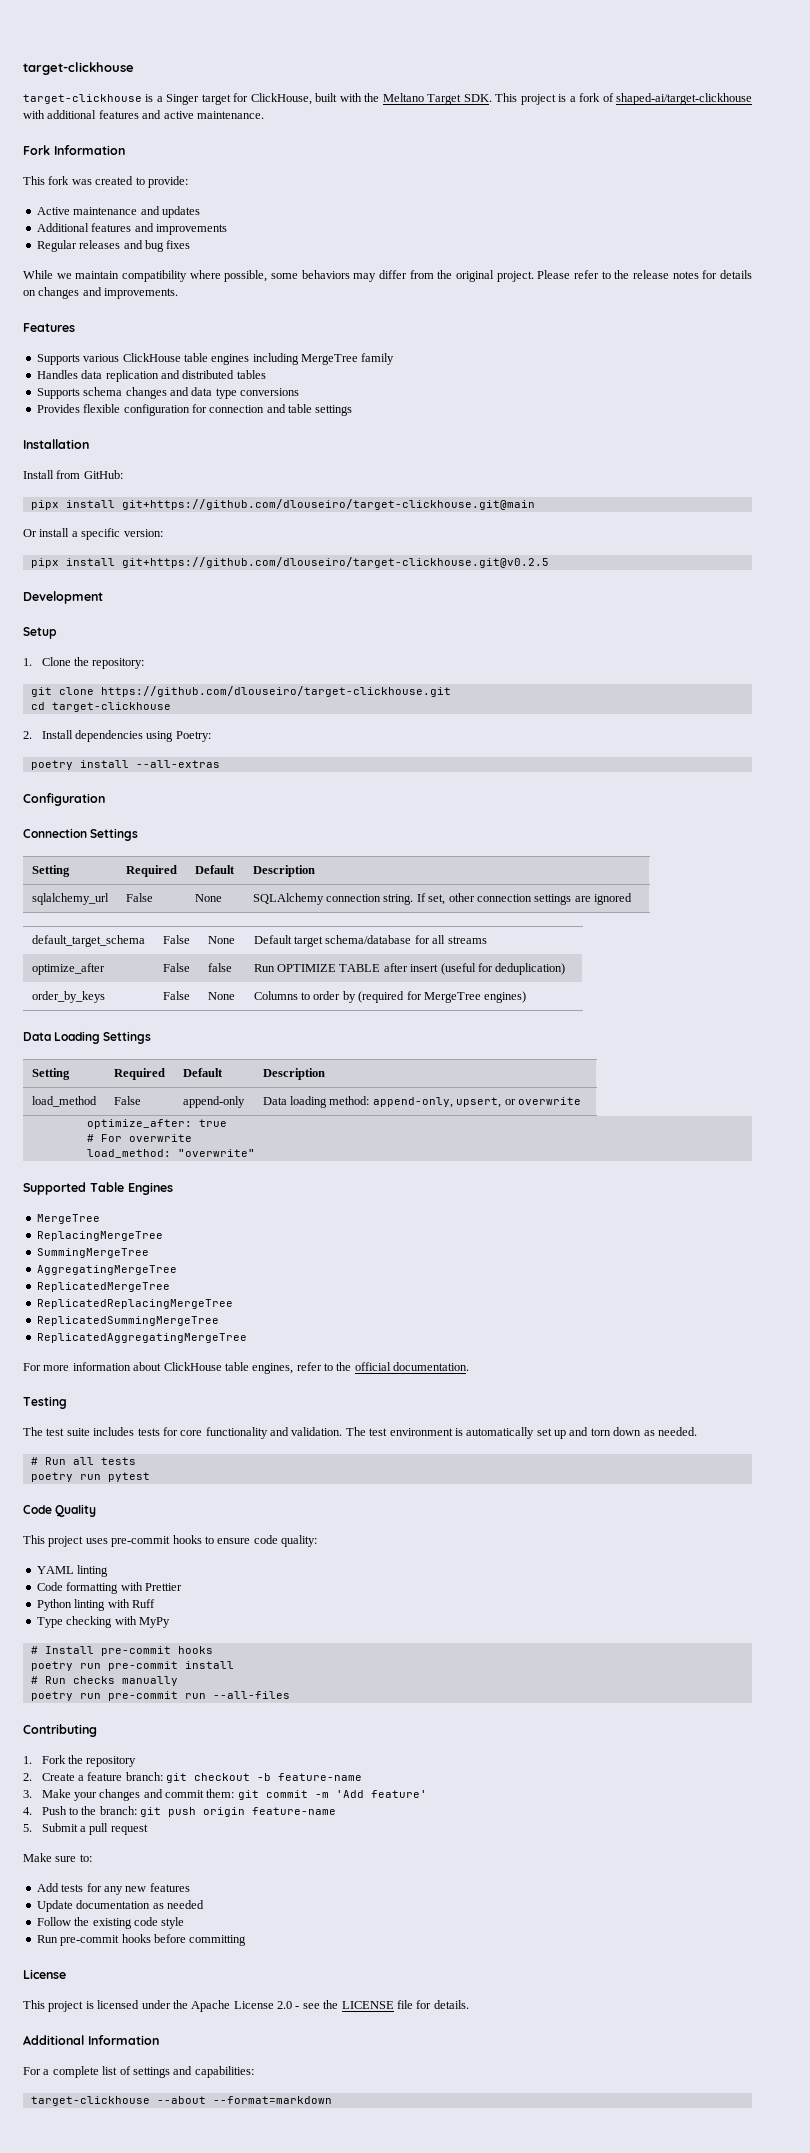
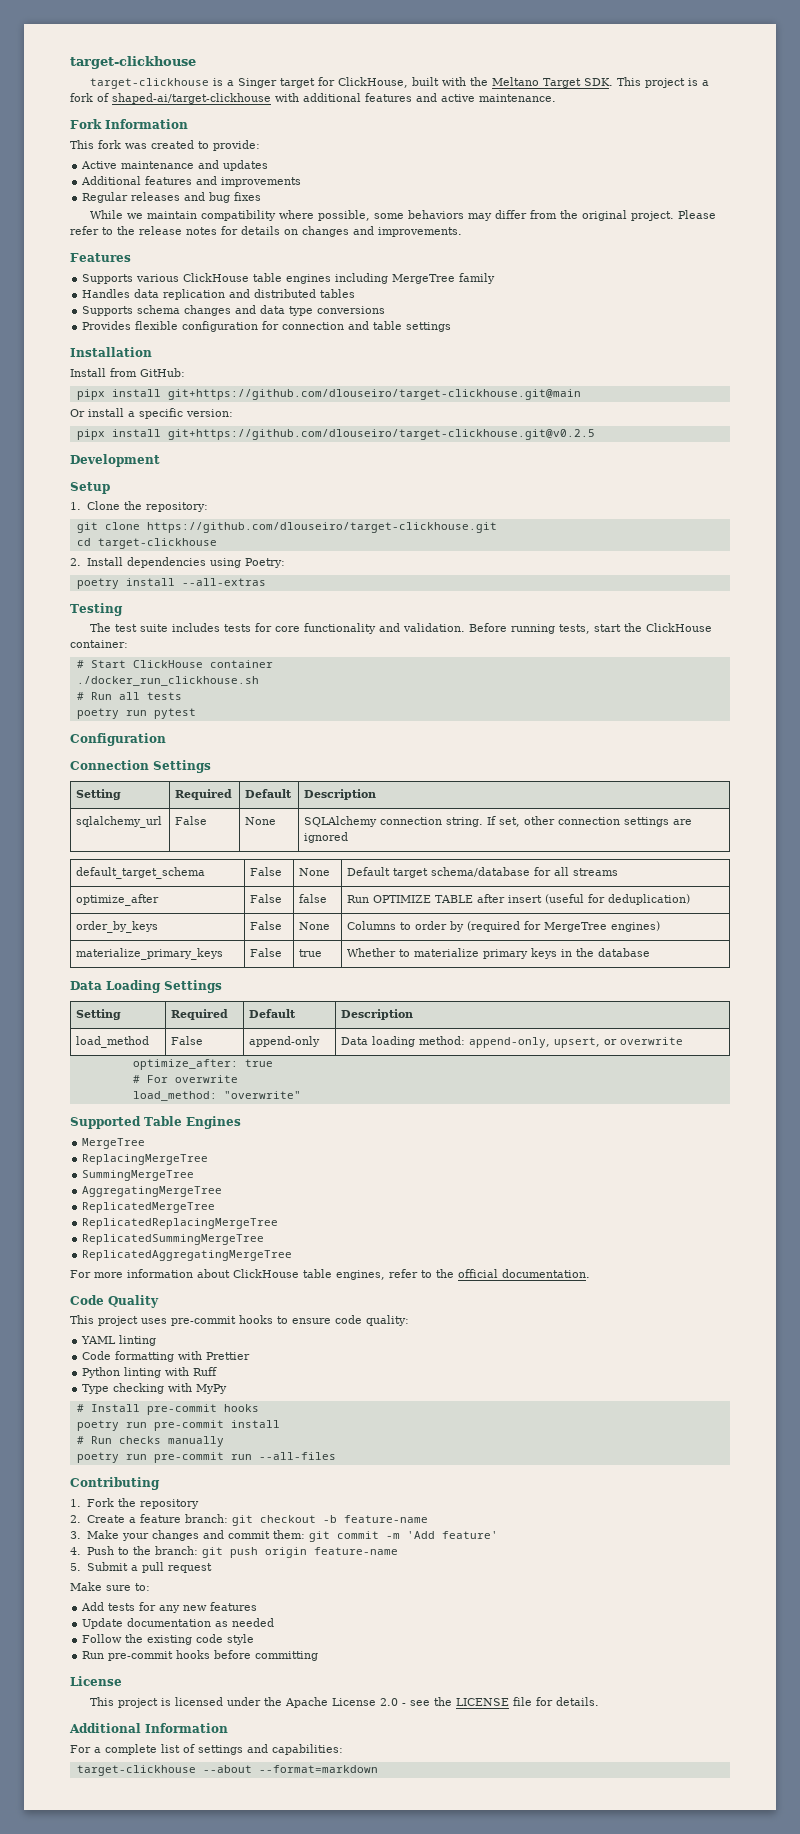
+ Testing
+ The test suite includes tests for core functionality and validation. Before running tests, start the ClickHouse container:
+ # Start ClickHouse container
+ ./docker_run_clickhouse.sh
+ # Run all tests
+ poetry run pytest
+ materialize_primary_keys | False | true | Whether to materialize primary keys in the database
- Testing
- The test suite includes tests for core functionality and validation. The test environment is automatically set up and torn down as needed.
- # Run all tests
- poetry run pytest

